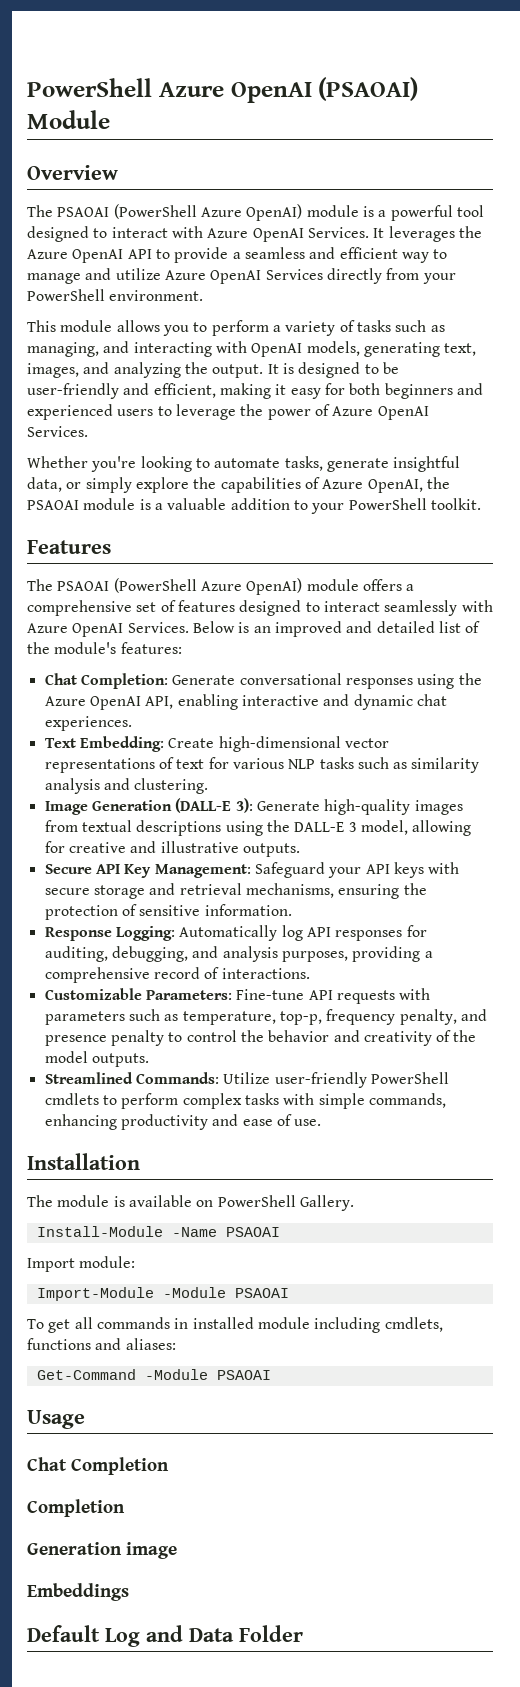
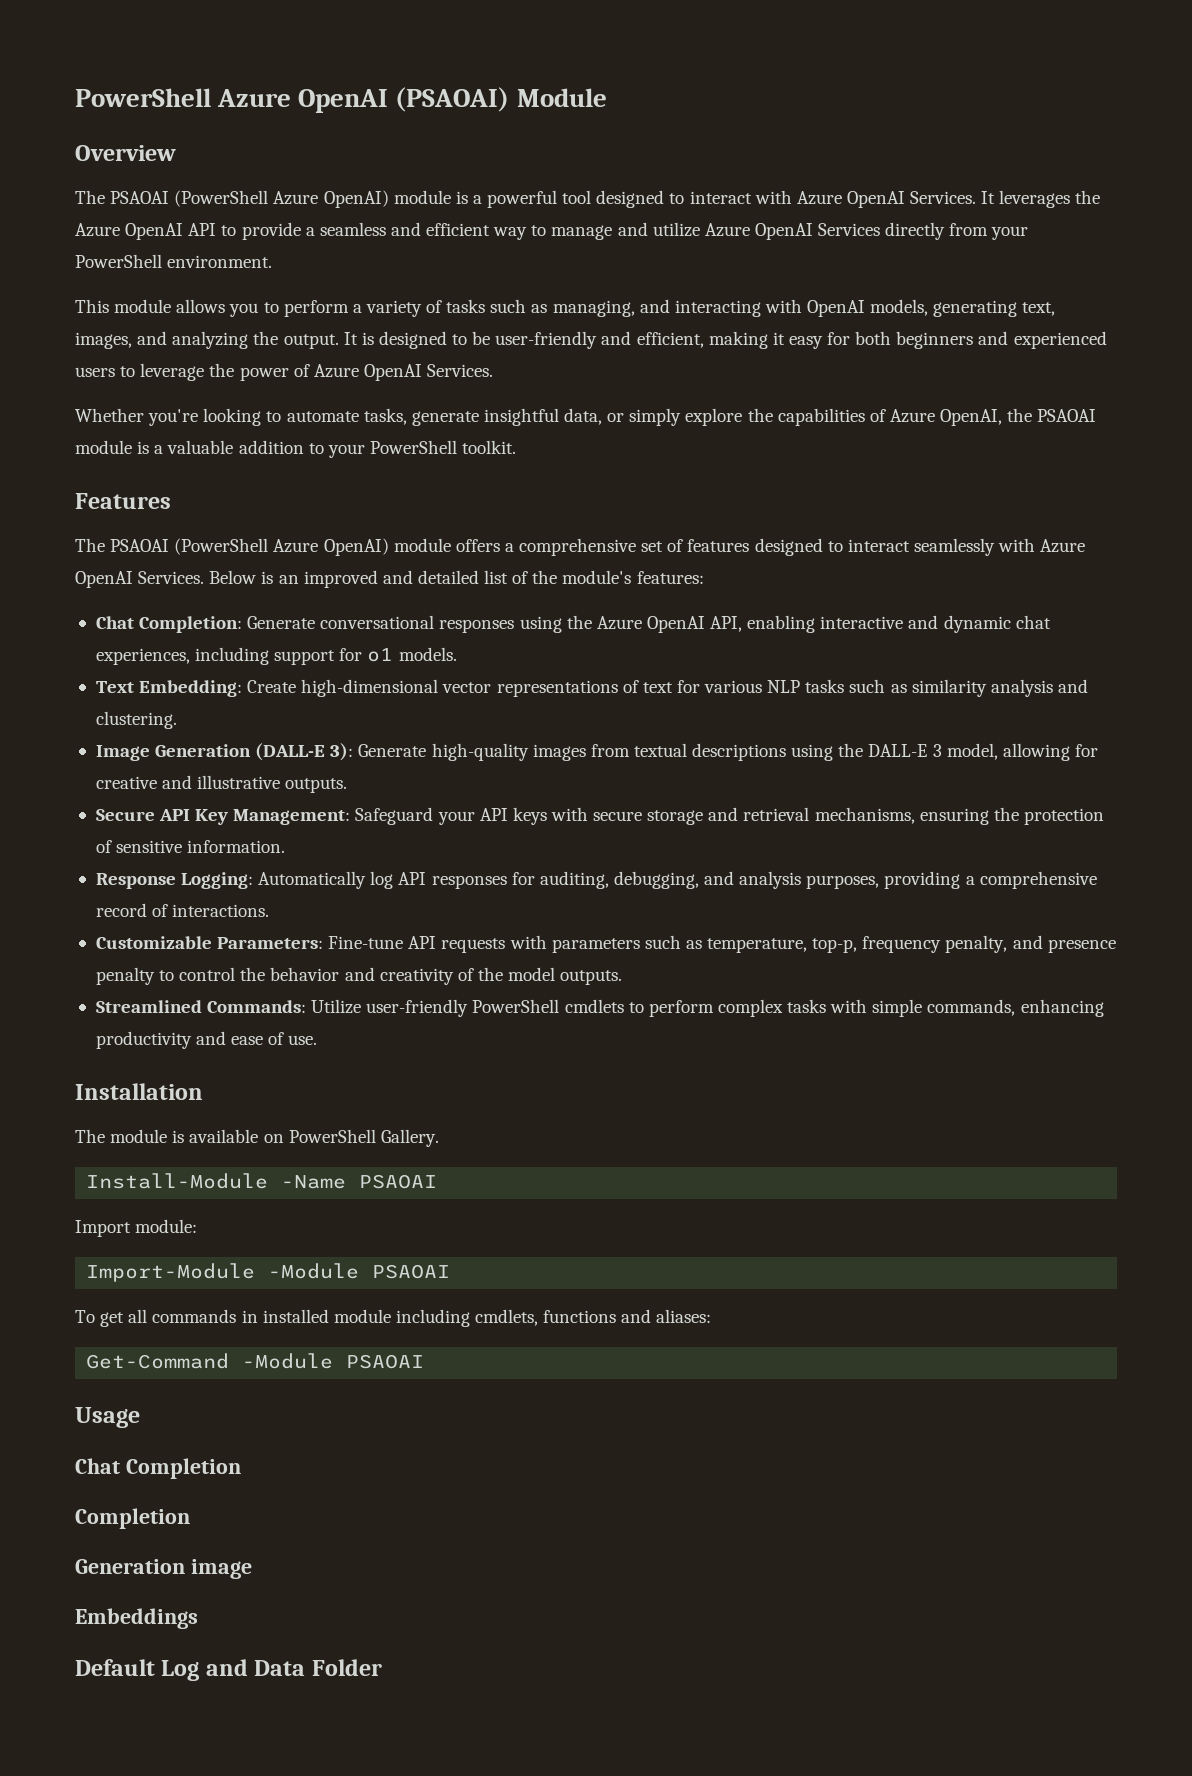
- Chat Completion: Generate conversational responses using the Azure OpenAI API, enabling interactive and dynamic chat experiences.
+ Chat Completion: Generate conversational responses using the Azure OpenAI API, enabling interactive and dynamic chat experiences, including support for o1 models.

